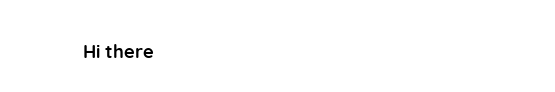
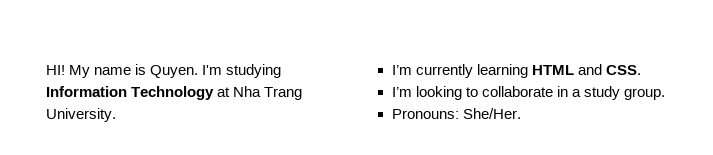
- Hi there
+ HI! My name is Quyen. I'm studying Information Technology at Nha Trang University.
+ I’m currently learning HTML and CSS.
+ I’m looking to collaborate in a study group.
+ Pronouns: She/Her.

